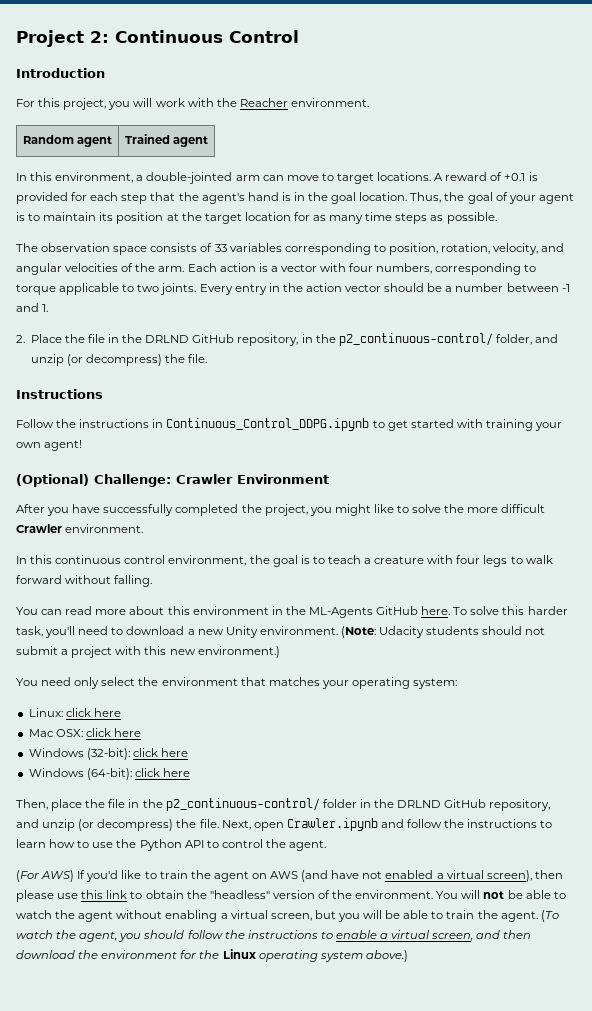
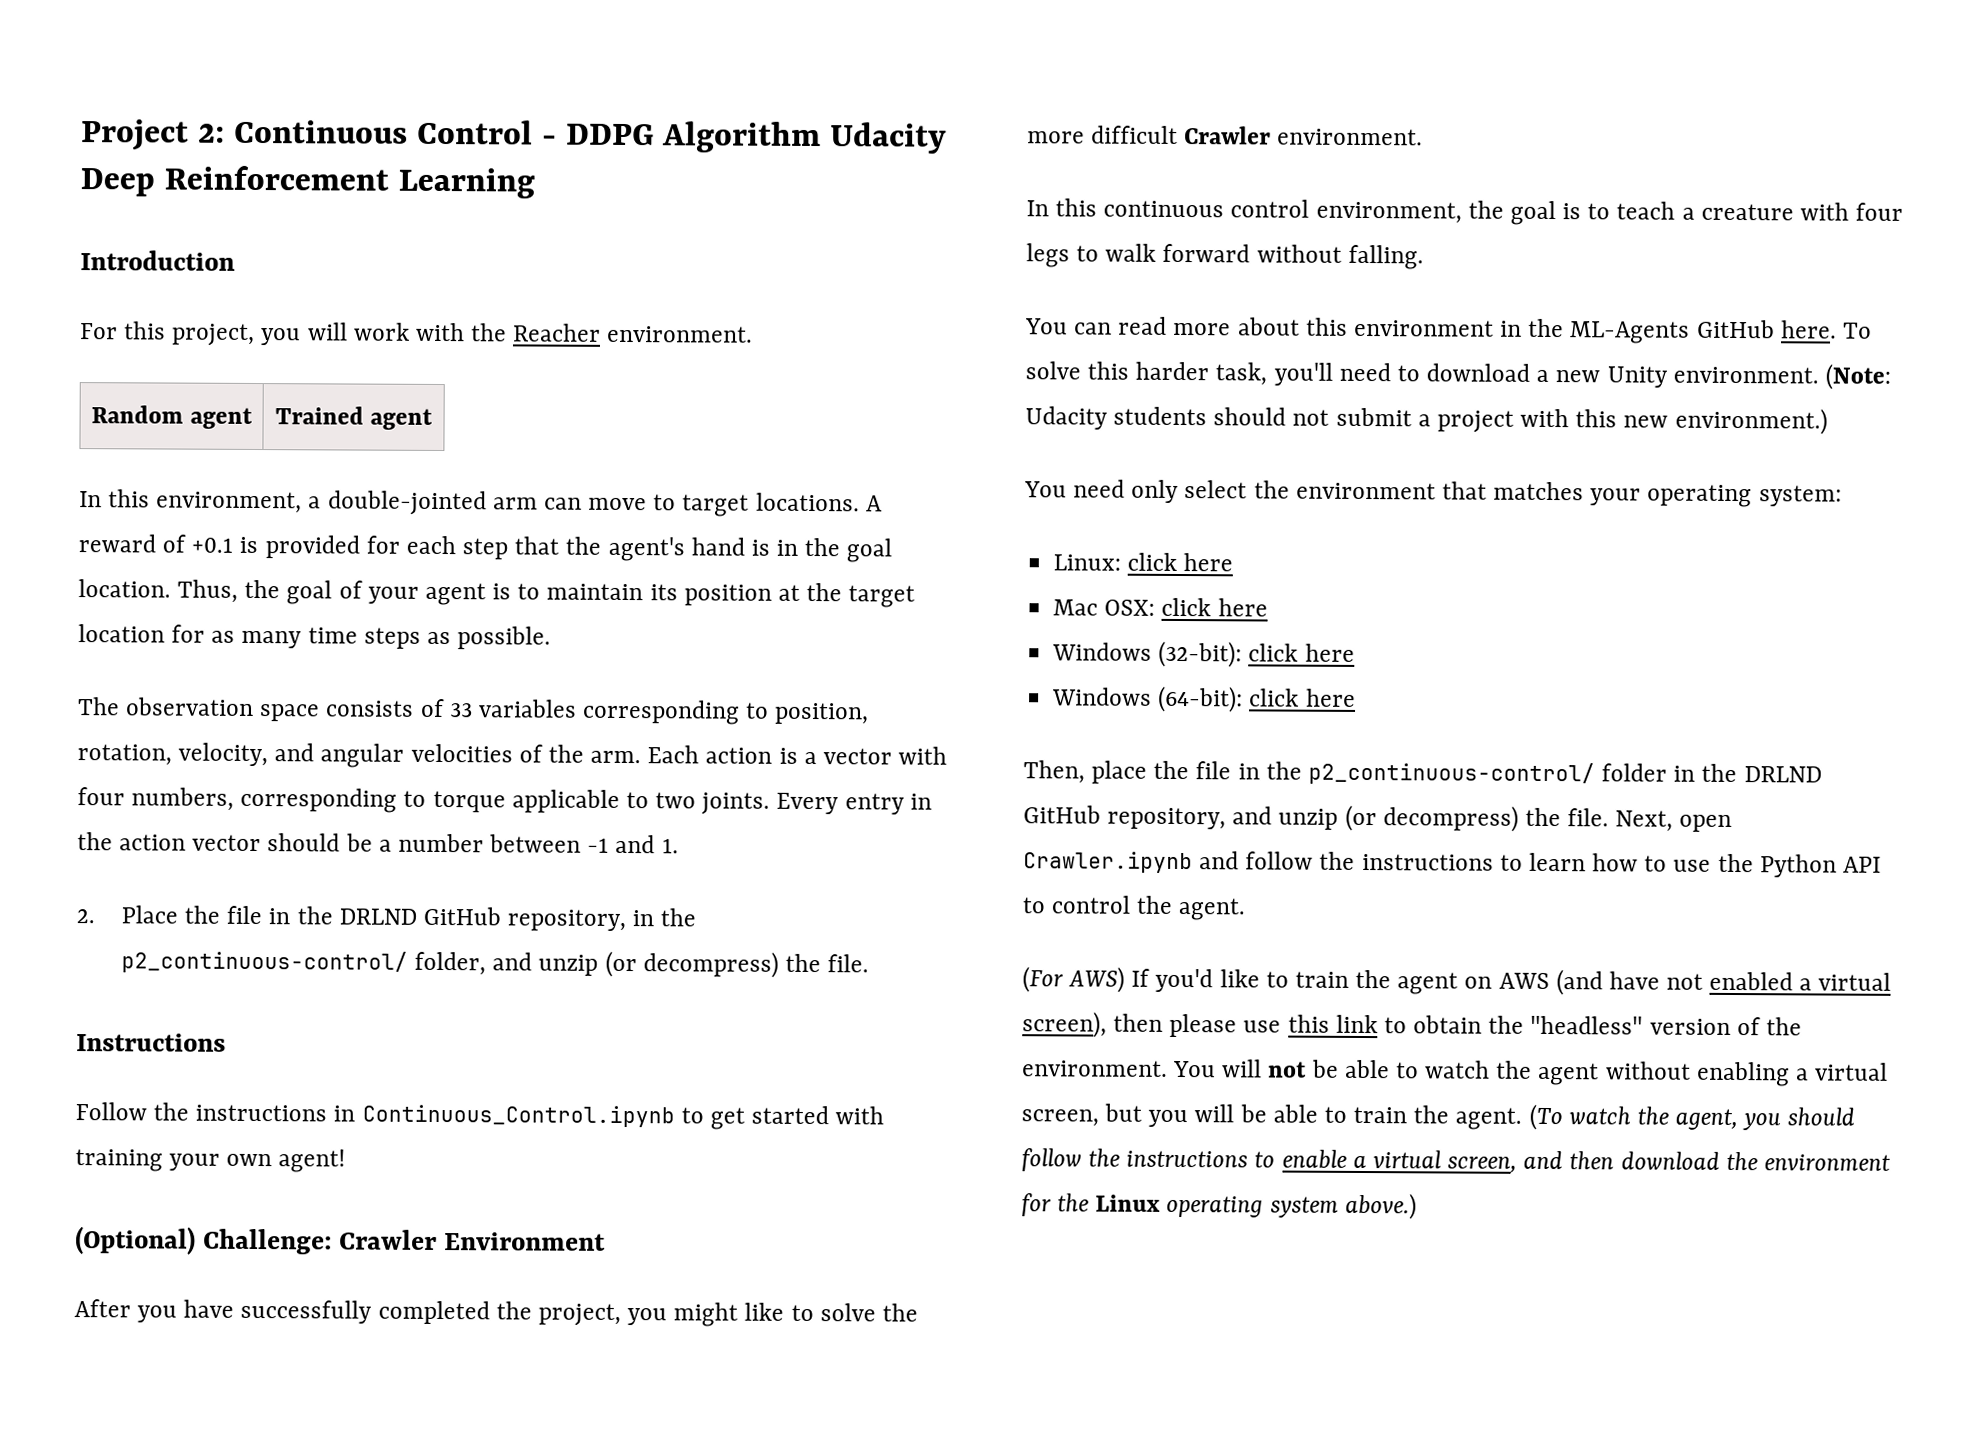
- Project 2: Continuous Control
+ Project 2: Continuous Control - DDPG Algorithm Udacity Deep Reinforcement Learning
- Follow the instructions in Continuous_Control_DDPG.ipynb to get started with training your own agent!
+ Follow the instructions in Continuous_Control.ipynb to get started with training your own agent!

